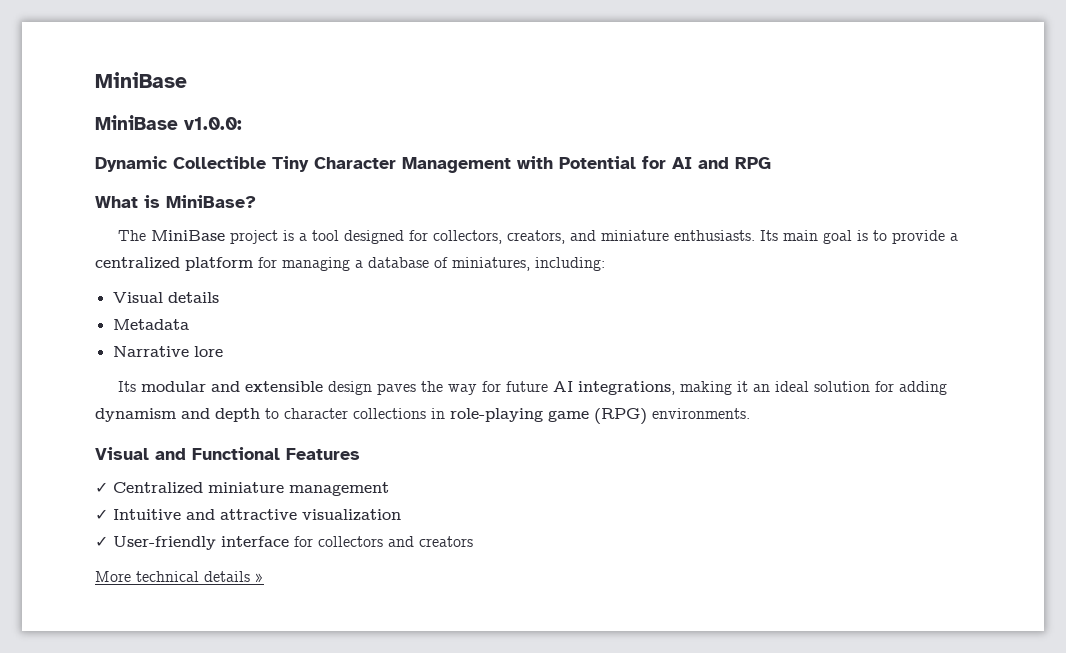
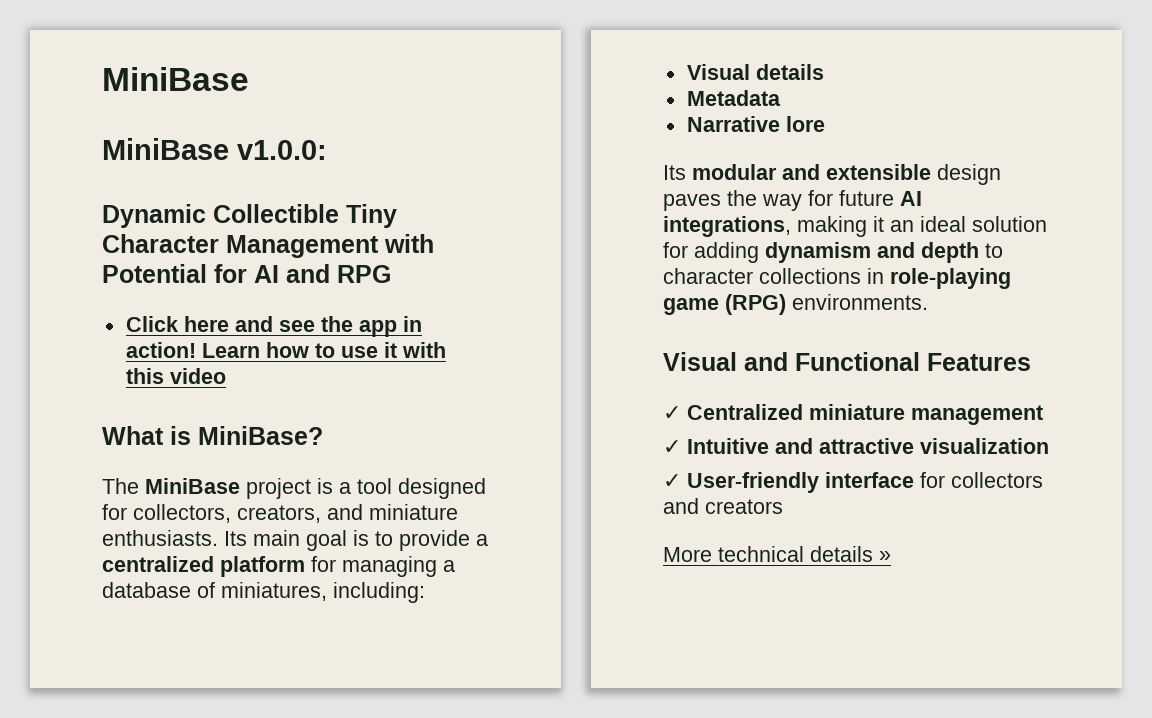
+ Click here and see the app in action! Learn how to use it with this video

